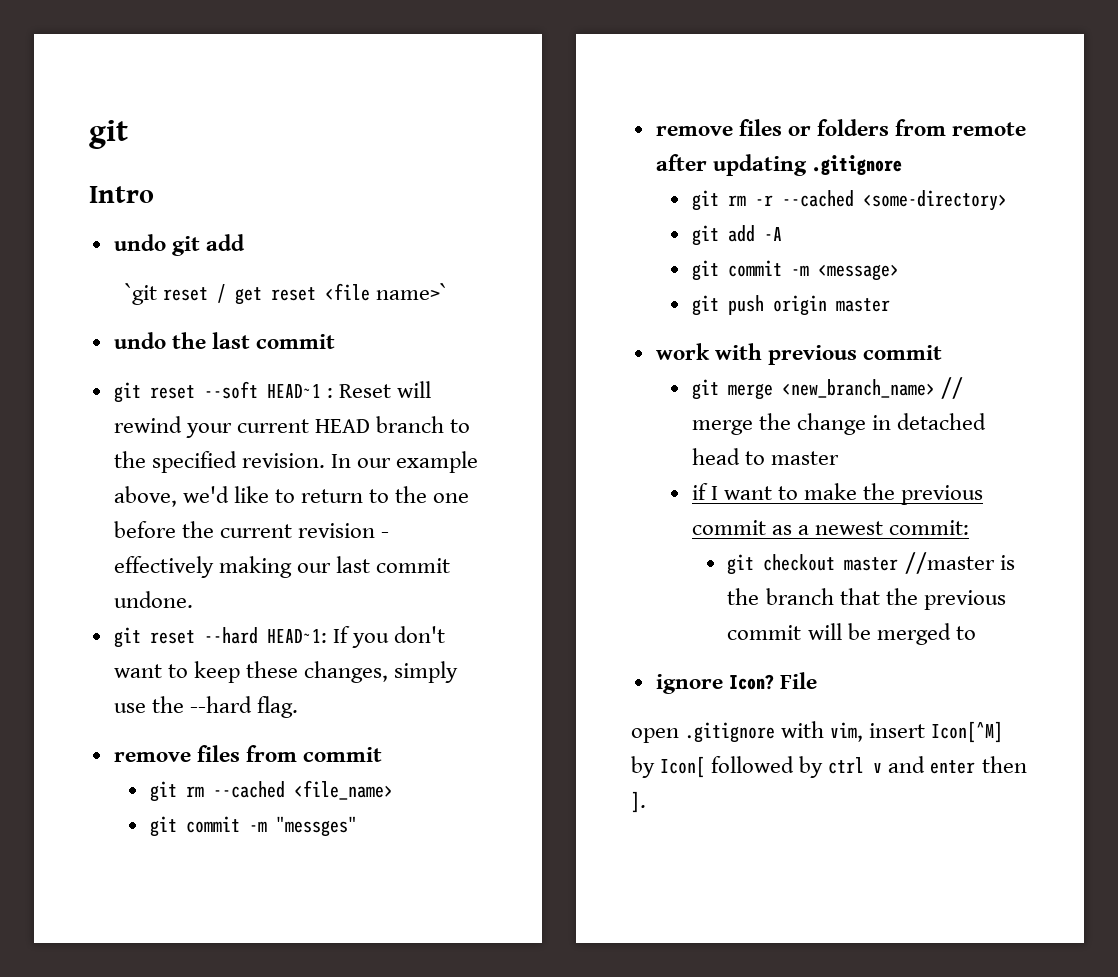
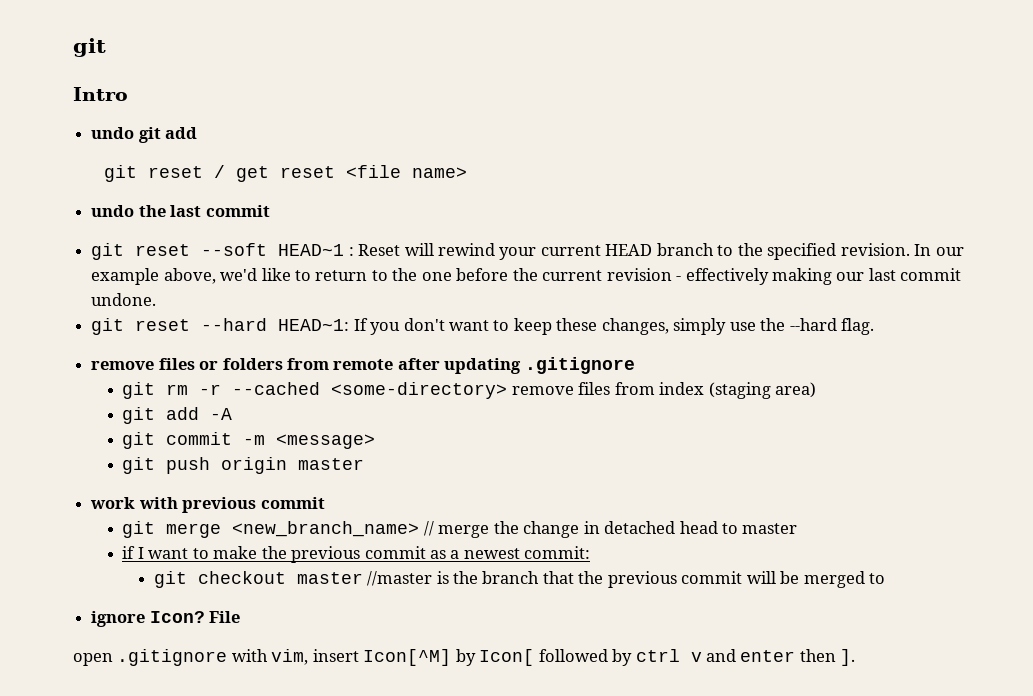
- `git reset / get reset <file name>`
+ git reset / get reset <file name>
- remove files from commit
- git rm --cached <file_name>
- git commit -m "messges"
- git rm -r --cached <some-directory>
+ git rm -r --cached <some-directory> remove files from index (staging area)

